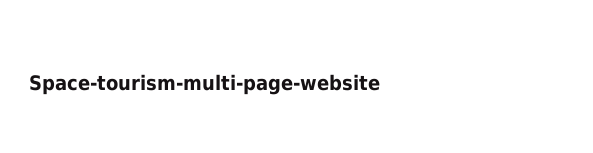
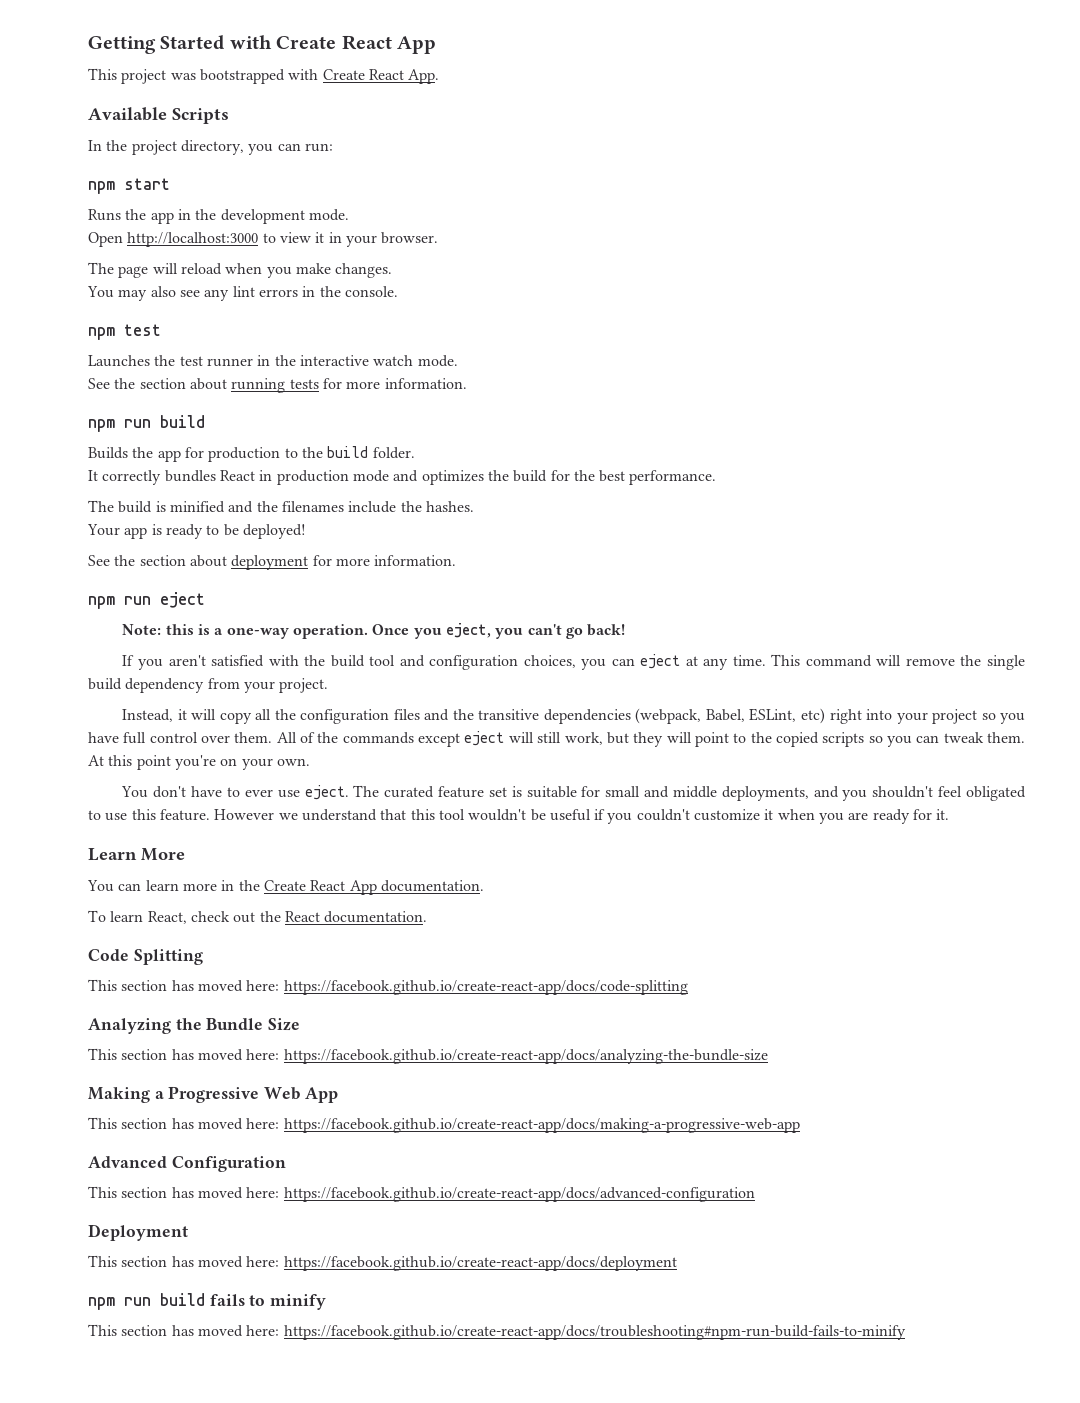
- Space-tourism-multi-page-website
+ Getting Started with Create React App
+ This project was bootstrapped with Create React App.
+ Available Scripts
+ In the project directory, you can run:
+ npm start
+ Runs the app in the development mode.
+ Open http://localhost:3000 to view it in your browser.
+ The page will reload when you make changes.
+ You may also see any lint errors in the console.
+ npm test
+ Launches the test runner in the interactive watch mode.
+ See the section about running tests for more information.
+ npm run build
+ Builds the app for production to the build folder.
+ It correctly bundles React in production mode and optimizes the build for the best performance.
+ The build is minified and the filenames include the hashes.
+ Your app is ready to be deployed!
+ See the section about deployment for more information.
+ npm run eject
+ Note: this is a one-way operation. Once you eject, you can't go back!
+ If you aren't satisfied with the build tool and configuration choices, you can eject at any time. This command will remove the single build dependency from your project.
+ Instead, it will copy all the configuration files and the transitive dependencies (webpack, Babel, ESLint, etc) right into your project so you have full control over them. All of the commands except eject will still work, but they will point to the copied scripts so you can tweak them. At this point you're on your own.
+ You don't have to ever use eject. The curated feature set is suitable for small and middle deployments, and you shouldn't feel obligated to use this feature. However we understand that this tool wouldn't be useful if you couldn't customize it when you are ready for it.
+ Learn More
+ You can learn more in the Create React App documentation.
+ To learn React, check out the React documentation.
+ Code Splitting
+ This section has moved here: https://facebook.github.io/create-react-app/docs/code-splitting
+ Analyzing the Bundle Size
+ This section has moved here: https://facebook.github.io/create-react-app/docs/analyzing-the-bundle-size
+ Making a Progressive Web App
+ This section has moved here: https://facebook.github.io/create-react-app/docs/making-a-progressive-web-app
+ Advanced Configuration
+ This section has moved here: https://facebook.github.io/create-react-app/docs/advanced-configuration
+ Deployment
+ This section has moved here: https://facebook.github.io/create-react-app/docs/deployment
+ npm run build fails to minify
+ This section has moved here: https://facebook.github.io/create-react-app/docs/troubleshooting#npm-run-build-fails-to-minify

